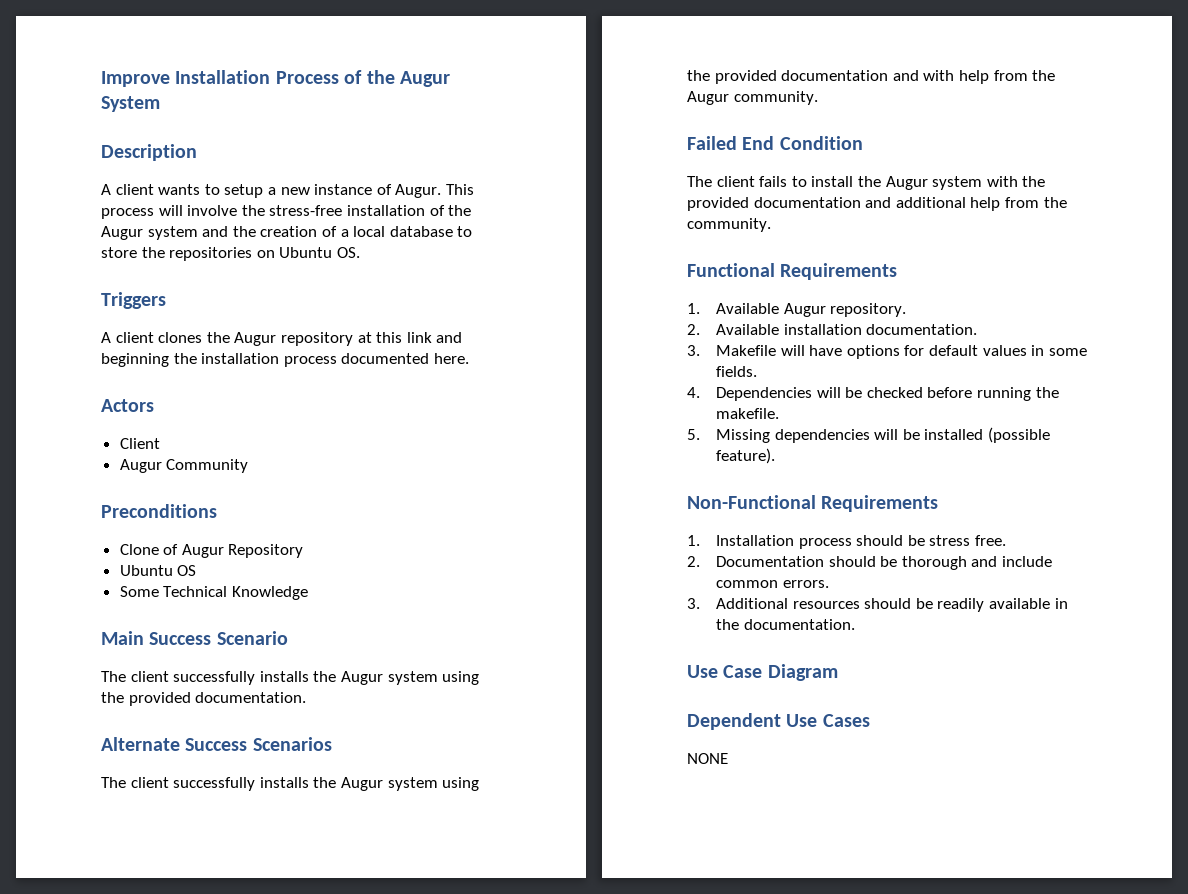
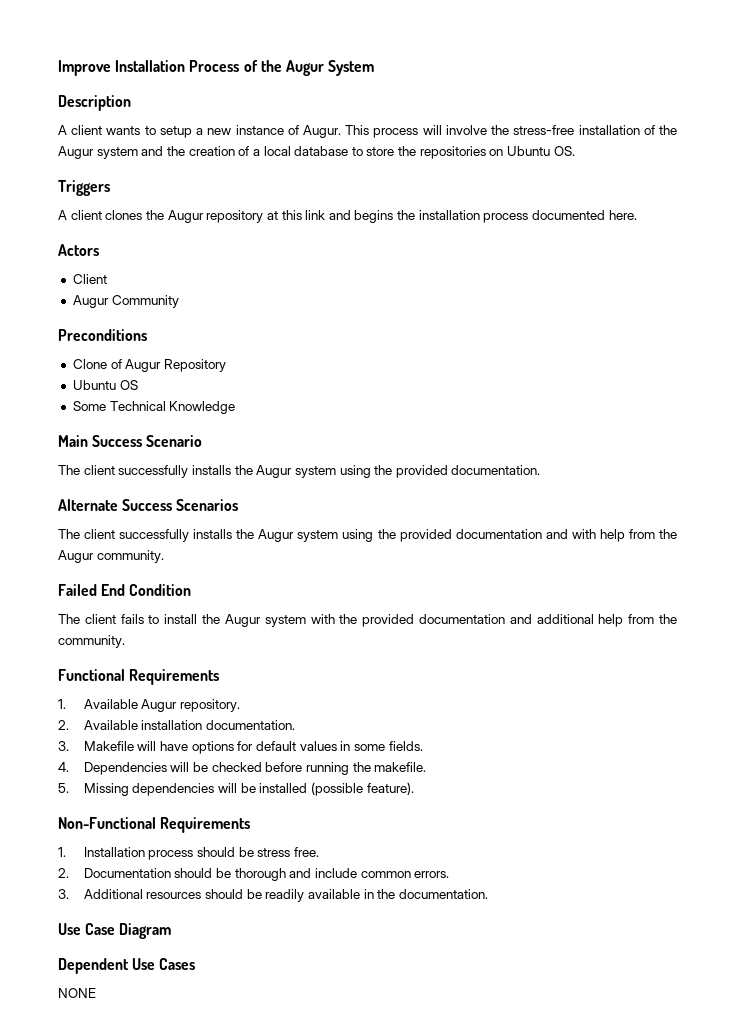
- A client clones the Augur repository at this link and beginning the installation process documented here.
+ A client clones the Augur repository at this link and begins the installation process documented here.

